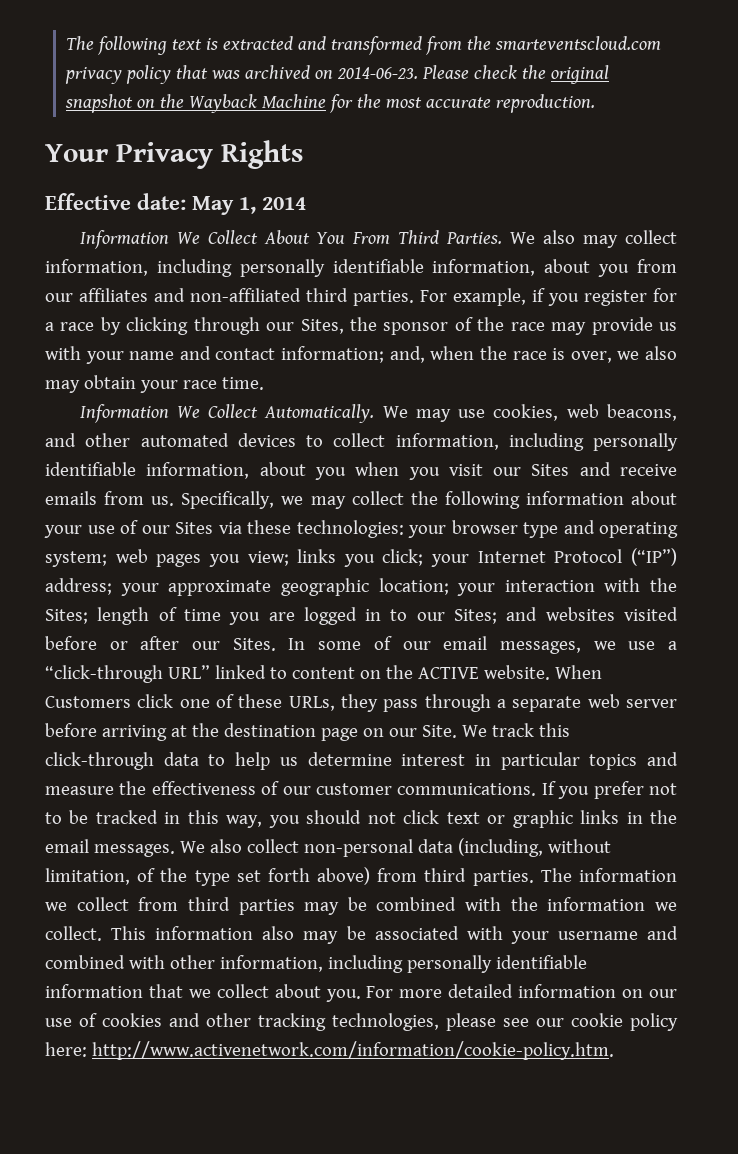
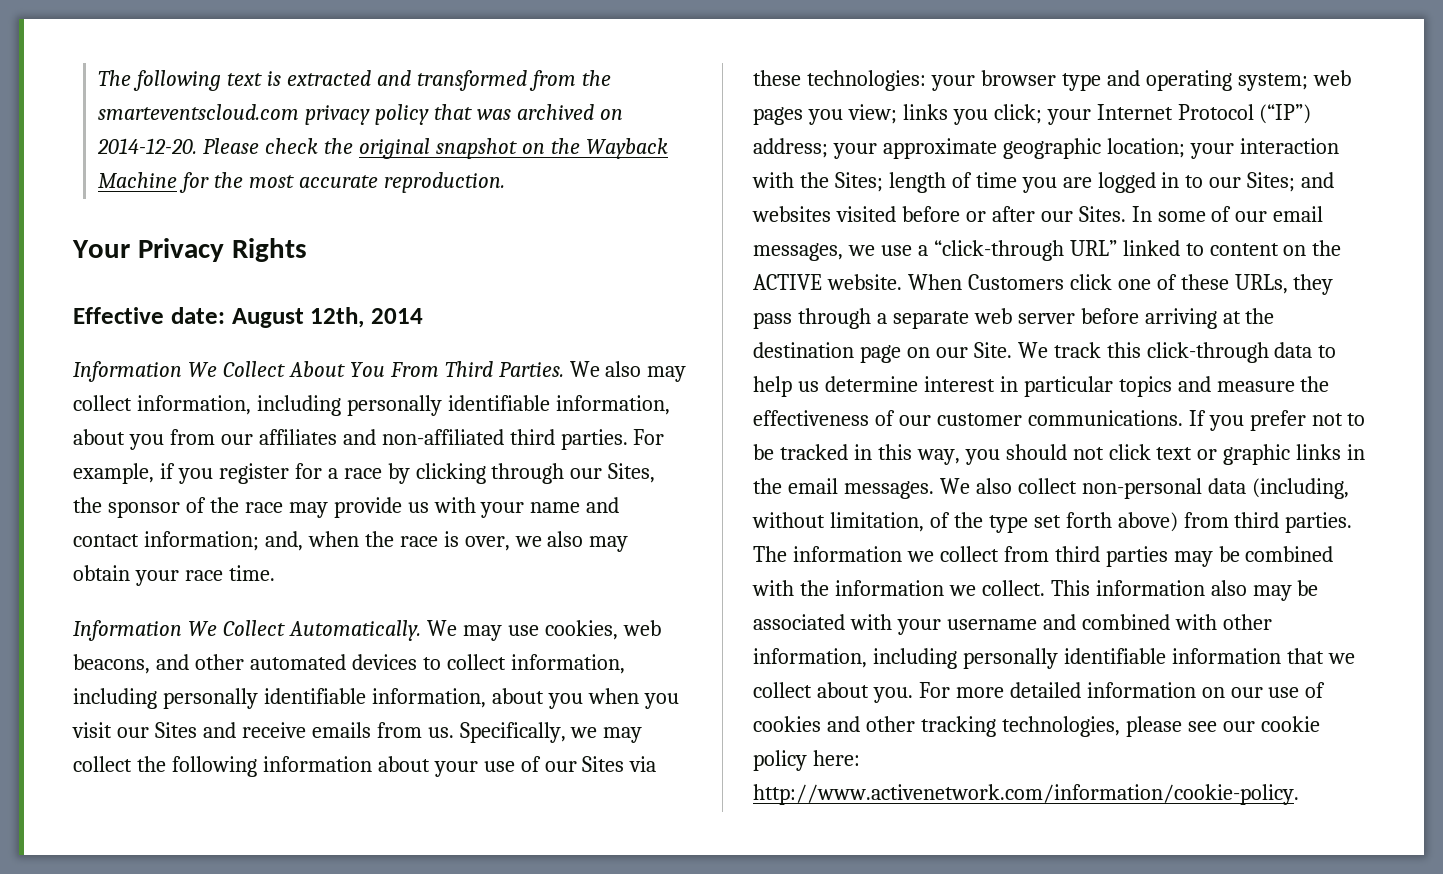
- The following text is extracted and transformed from the smarteventscloud.com privacy policy that was archived on 2014-06-23.
+ The following text is extracted and transformed from the smarteventscloud.com privacy policy that was archived on 2014-12-20.
- Effective date: May 1, 2014
+ Effective date: August 12th, 2014
- For more detailed information on our use of cookies and other tracking technologies, please see our cookie policy here: http://www.activenetwork.com/information/cookie-policy.htm.
+ For more detailed information on our use of cookies and other tracking technologies, please see our cookie policy here: http://www.activenetwork.com/information/cookie-policy.

